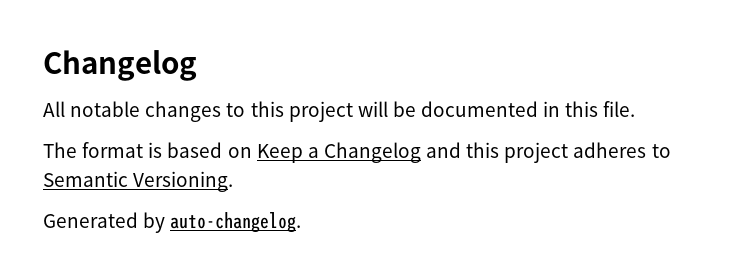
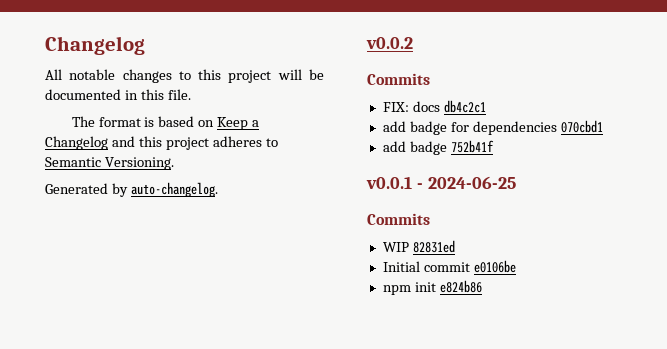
+ v0.0.2
+ Commits
+ FIX: docs db4c2c1
+ add badge for dependencies 070cbd1
+ add badge 752b41f
+ v0.0.1 - 2024-06-25
+ Commits
+ WIP 82831ed
+ Initial commit e0106be
+ npm init e824b86

